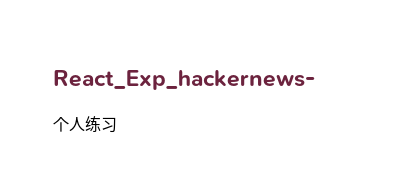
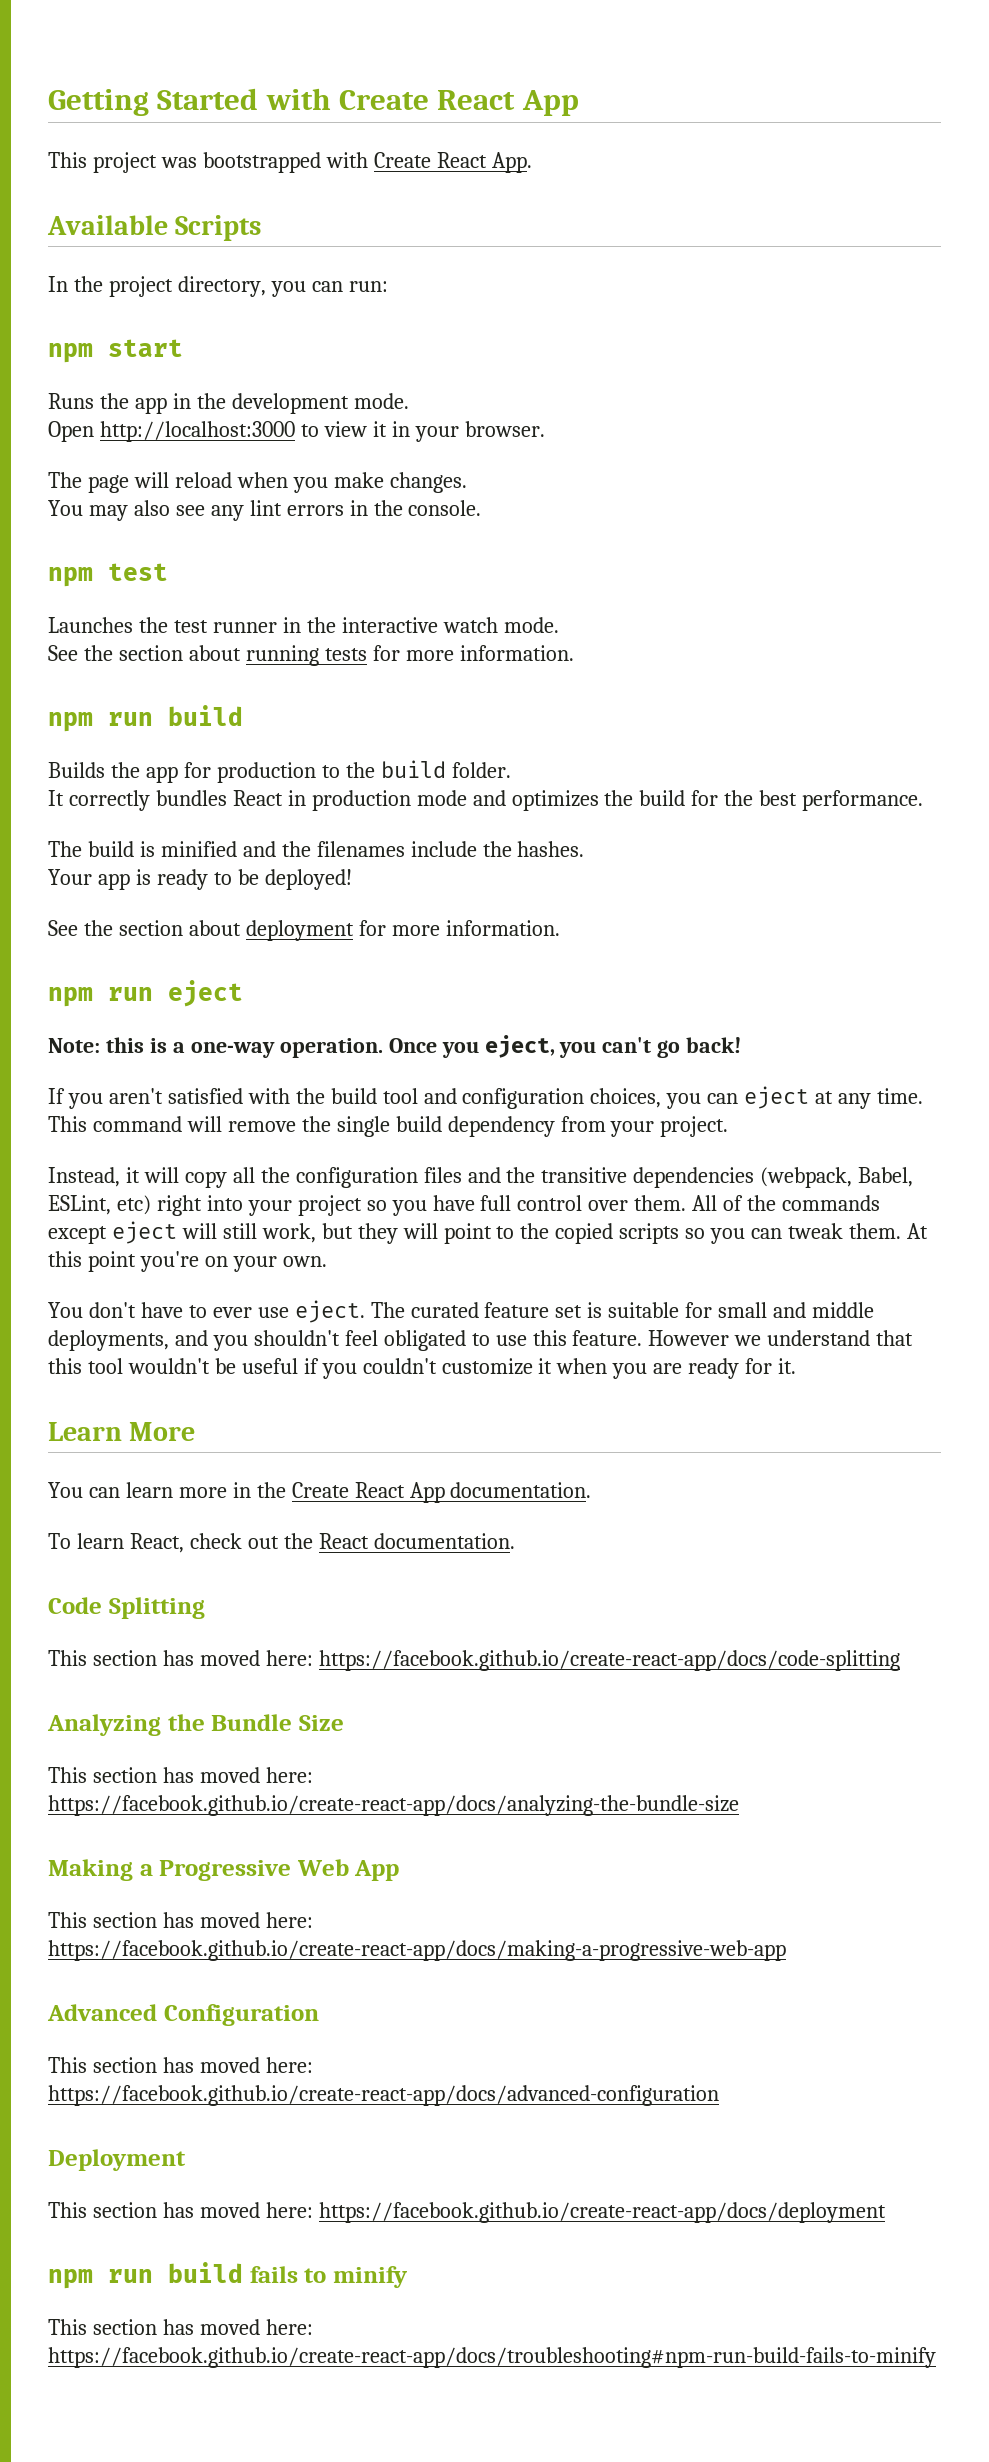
- React_Exp_hackernews-
- 个人练习
+ Getting Started with Create React App
+ This project was bootstrapped with Create React App.
+ Available Scripts
+ In the project directory, you can run:
+ npm start
+ Runs the app in the development mode.
+ Open http://localhost:3000 to view it in your browser.
+ The page will reload when you make changes.
+ You may also see any lint errors in the console.
+ npm test
+ Launches the test runner in the interactive watch mode.
+ See the section about running tests for more information.
+ npm run build
+ Builds the app for production to the build folder.
+ It correctly bundles React in production mode and optimizes the build for the best performance.
+ The build is minified and the filenames include the hashes.
+ Your app is ready to be deployed!
+ See the section about deployment for more information.
+ npm run eject
+ Note: this is a one-way operation. Once you eject, you can't go back!
+ If you aren't satisfied with the build tool and configuration choices, you can eject at any time. This command will remove the single build dependency from your project.
+ Instead, it will copy all the configuration files and the transitive dependencies (webpack, Babel, ESLint, etc) right into your project so you have full control over them. All of the commands except eject will still work, but they will point to the copied scripts so you can tweak them. At this point you're on your own.
+ You don't have to ever use eject. The curated feature set is suitable for small and middle deployments, and you shouldn't feel obligated to use this feature. However we understand that this tool wouldn't be useful if you couldn't customize it when you are ready for it.
+ Learn More
+ You can learn more in the Create React App documentation.
+ To learn React, check out the React documentation.
+ Code Splitting
+ This section has moved here: https://facebook.github.io/create-react-app/docs/code-splitting
+ Analyzing the Bundle Size
+ This section has moved here: https://facebook.github.io/create-react-app/docs/analyzing-the-bundle-size
+ Making a Progressive Web App
+ This section has moved here: https://facebook.github.io/create-react-app/docs/making-a-progressive-web-app
+ Advanced Configuration
+ This section has moved here: https://facebook.github.io/create-react-app/docs/advanced-configuration
+ Deployment
+ This section has moved here: https://facebook.github.io/create-react-app/docs/deployment
+ npm run build fails to minify
+ This section has moved here: https://facebook.github.io/create-react-app/docs/troubleshooting#npm-run-build-fails-to-minify

